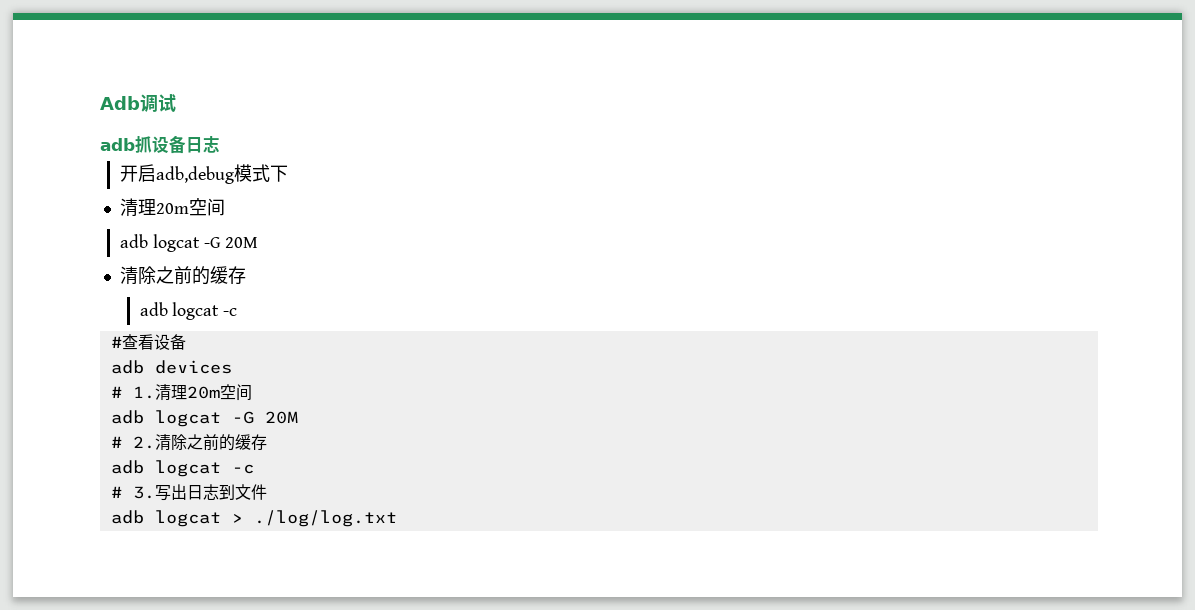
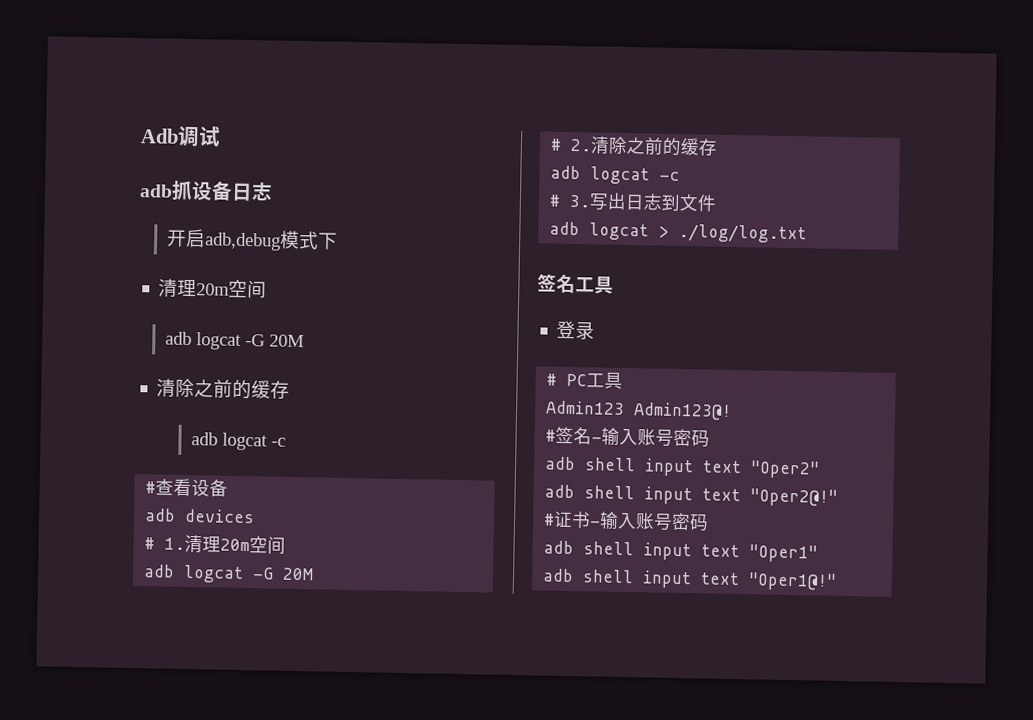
+ 签名工具
+ 登录
+ # PC工具
+ Admin123 Admin123@!
+ #签名-输入账号密码
+ adb shell input text "Oper2"
+ adb shell input text "Oper2@!"
+ #证书-输入账号密码
+ adb shell input text "Oper1"
+ adb shell input text "Oper1@!"

